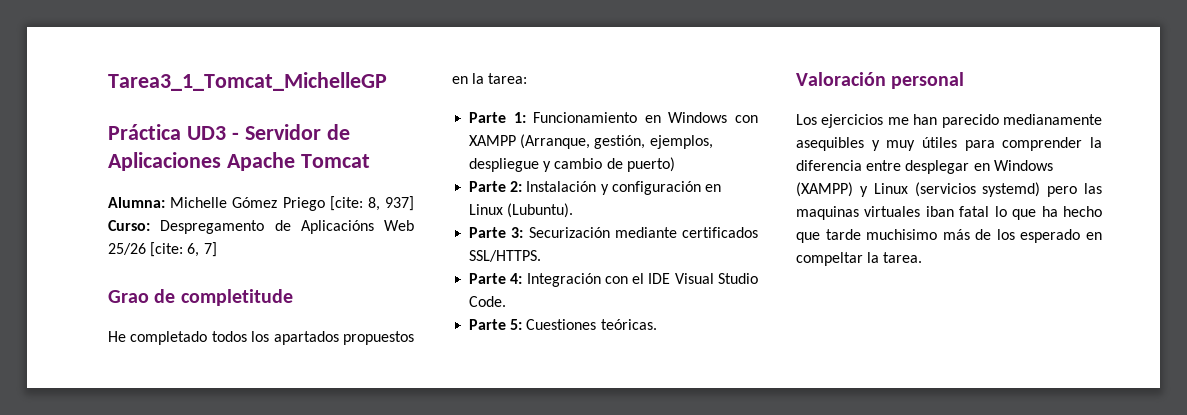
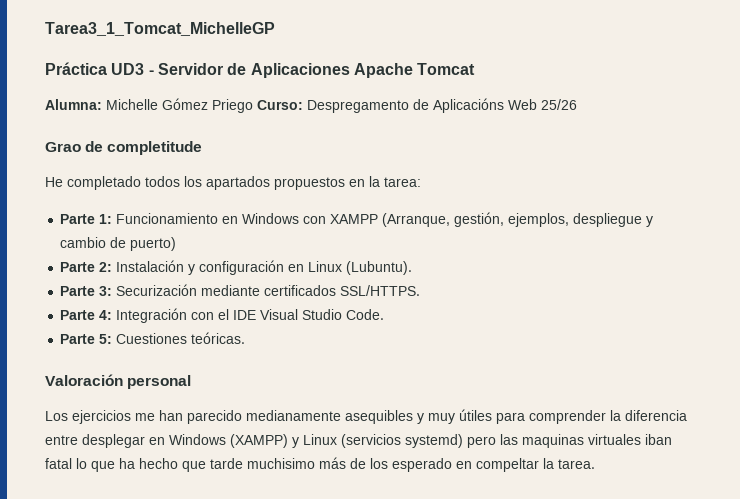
- Alumna: Michelle Gómez Priego [cite: 8, 937] Curso: Despregamento de Aplicacións Web 25/26 [cite: 6, 7]
+ Alumna: Michelle Gómez Priego Curso: Despregamento de Aplicacións Web 25/26

